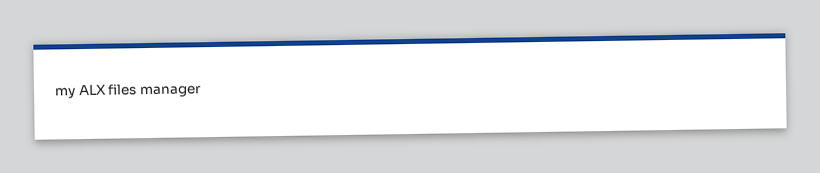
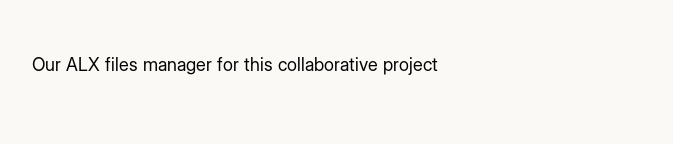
- my ALX files manager
+ Our ALX files manager for this collaborative project

